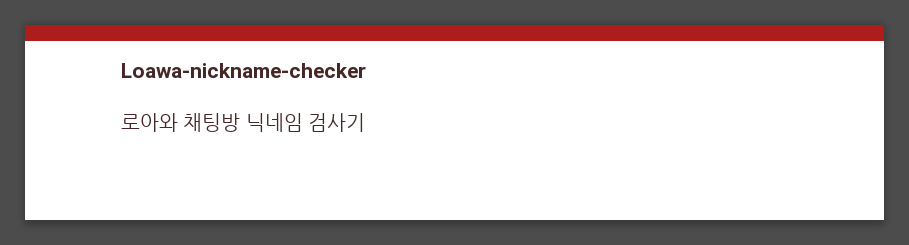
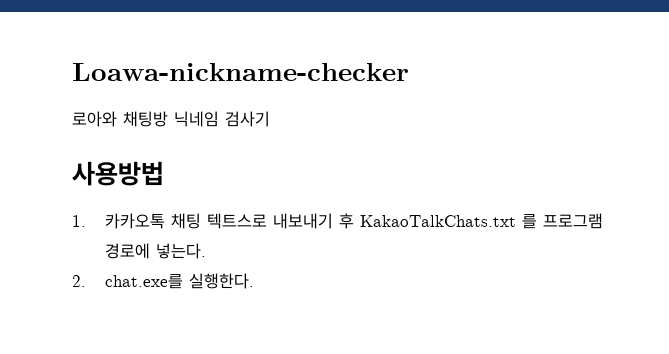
+ 사용방법
+ 1. 카카오톡 채팅 텍트스로 내보내기 후 KakaoTalkChats.txt 를 프로그램 경로에 넣는다.
+ 2. chat.exe를 실행한다.

